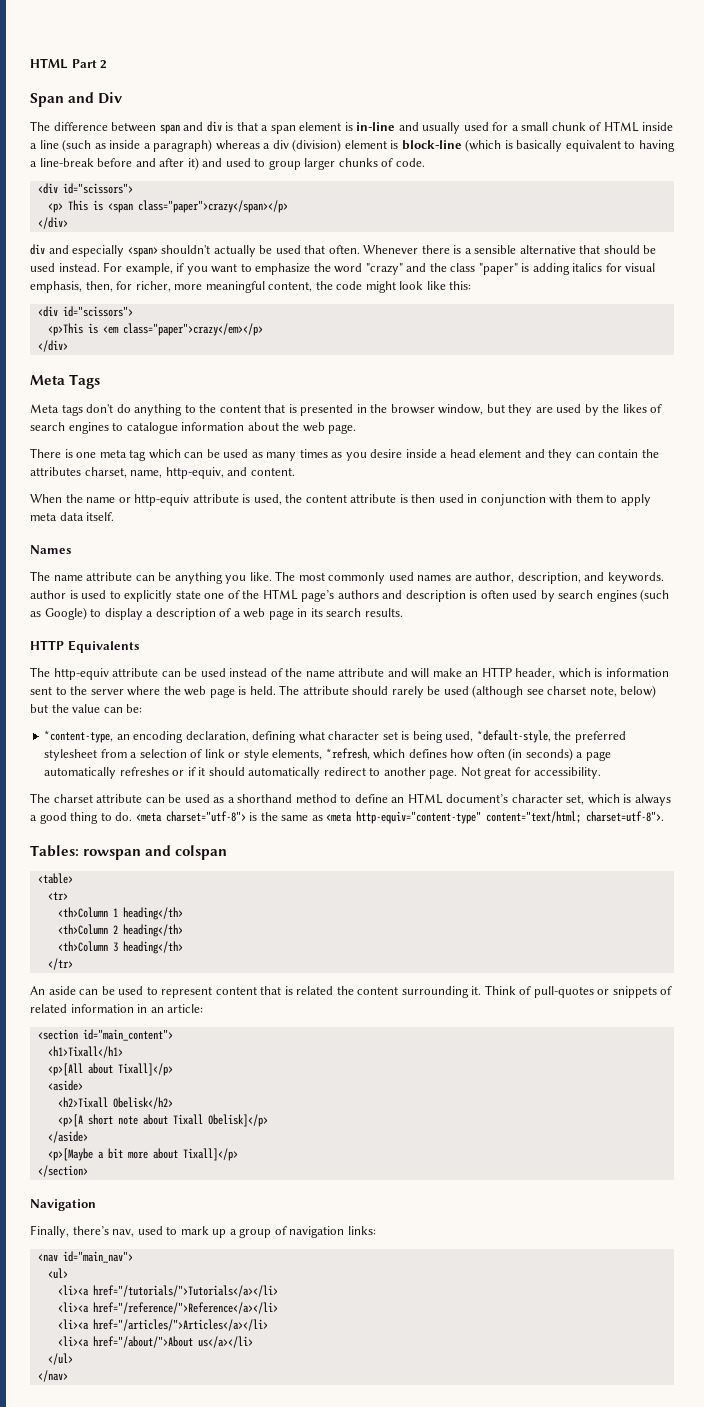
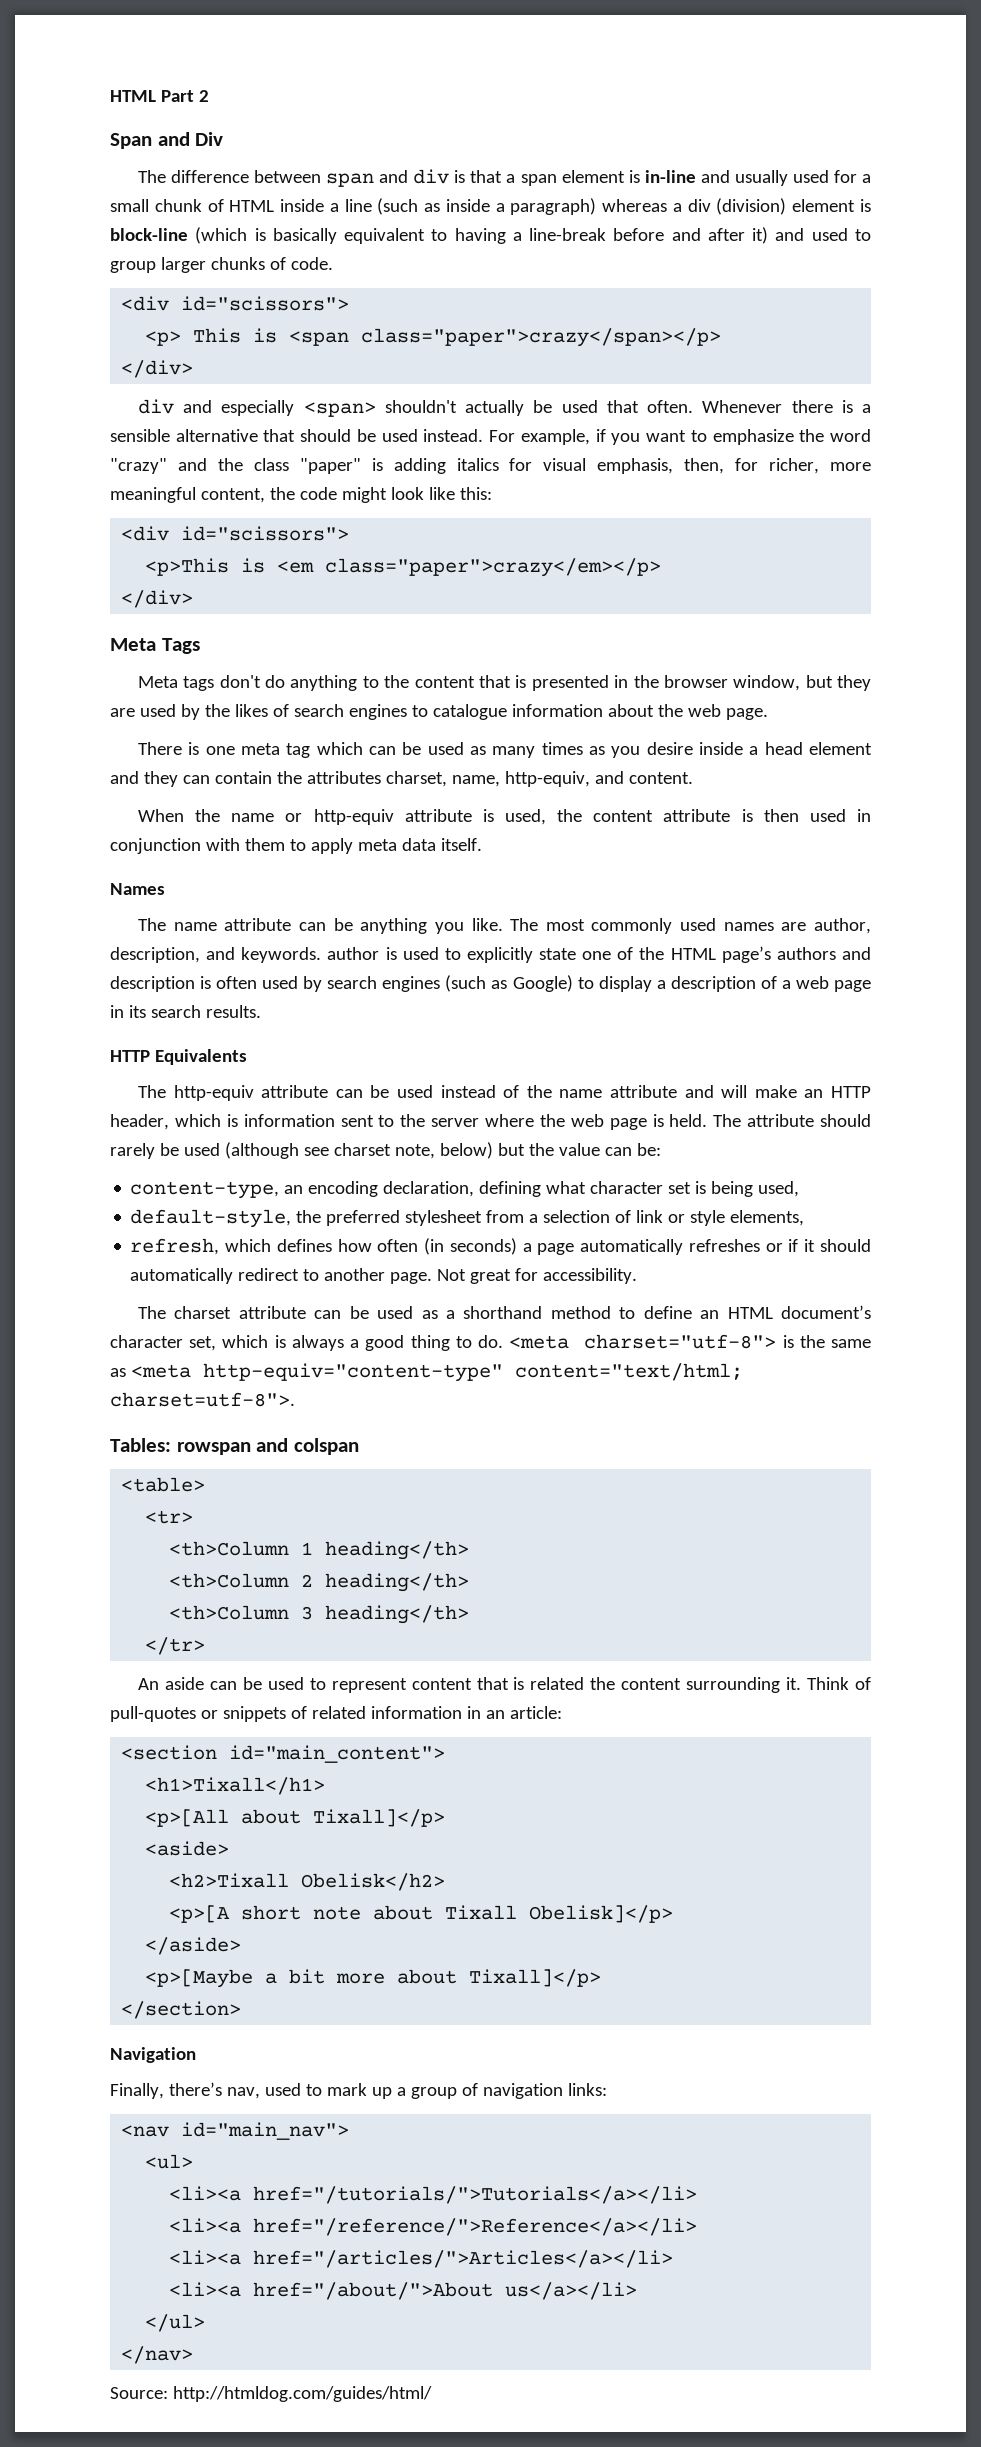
- *content-type, an encoding declaration, defining what character set is being used, *default-style, the preferred stylesheet from a selection of link or style elements, *refresh, which defines how often (in seconds) a page automatically refreshes or if it should automatically redirect to another page.
+ content-type, an encoding declaration, defining what character set is being used,
+ default-style, the preferred stylesheet from a selection of link or style elements,
+ refresh, which defines how often (in seconds) a page automatically refreshes or if it should automatically redirect to another page.
+ Source: http://htmldog.com/guides/html/

